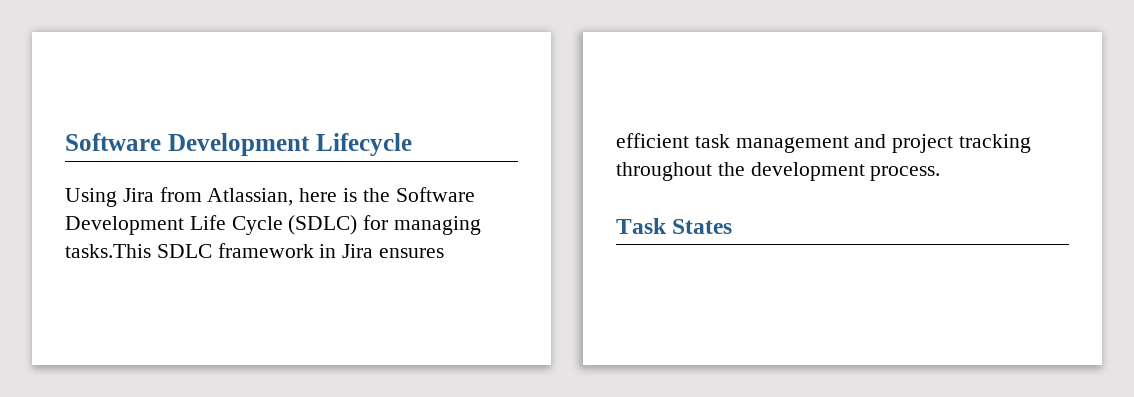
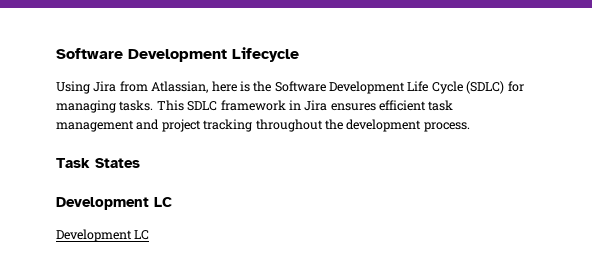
- Using Jira from Atlassian, here is the Software Development Life Cycle (SDLC) for managing tasks.This SDLC framework in Jira ensures efficient task management and project tracking throughout the development process.
+ Using Jira from Atlassian, here is the Software Development Life Cycle (SDLC) for managing tasks. This SDLC framework in Jira ensures efficient task management and project tracking throughout the development process.
  Task States
+ Development LC
+ Development LC

